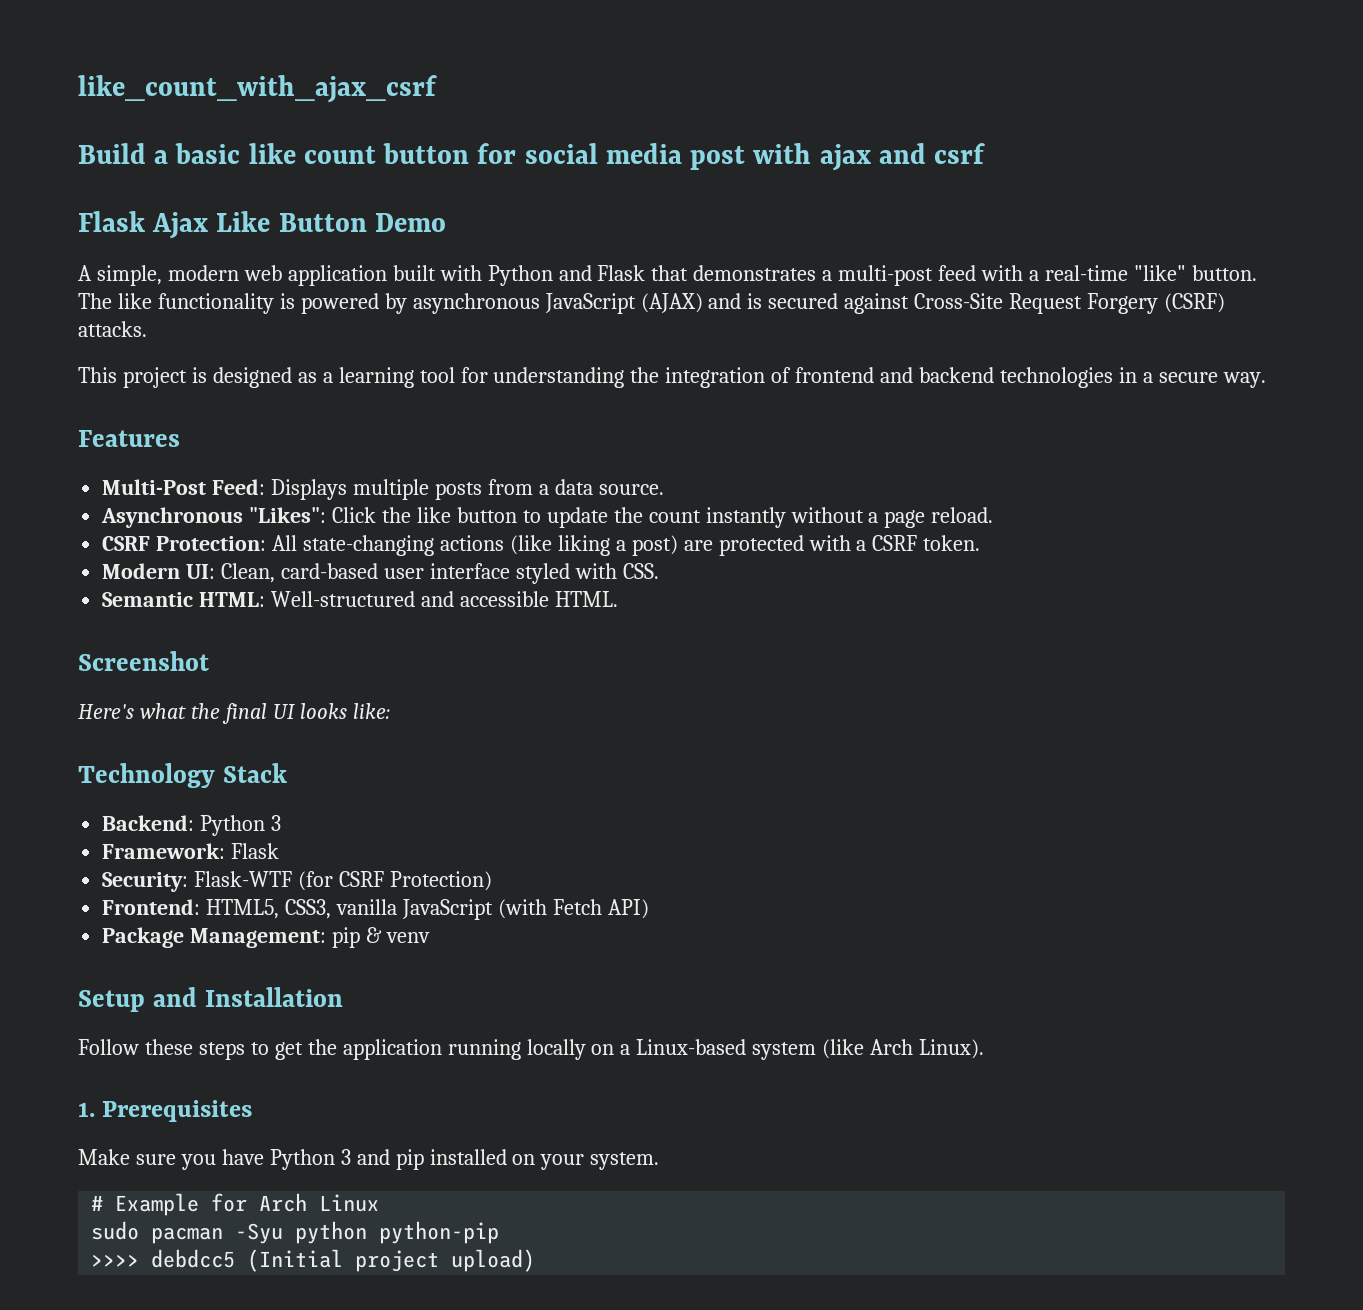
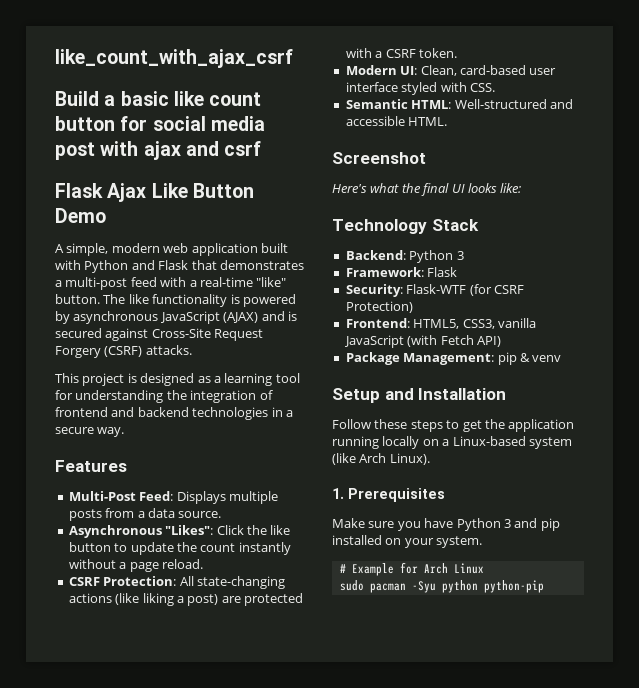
- >>>> debdcc5 (Initial project upload)

